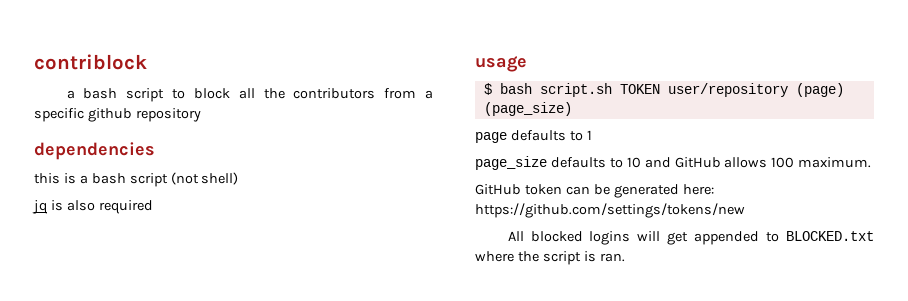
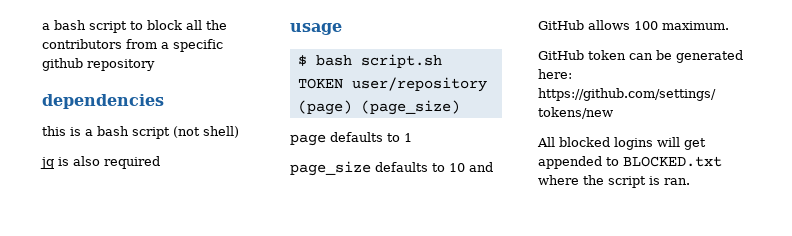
- contriblock

